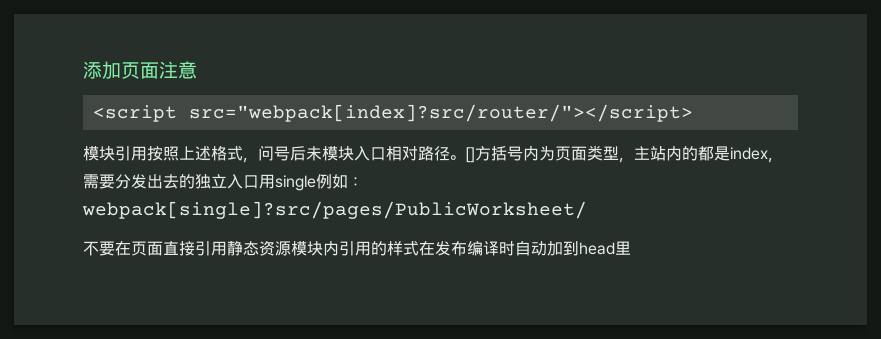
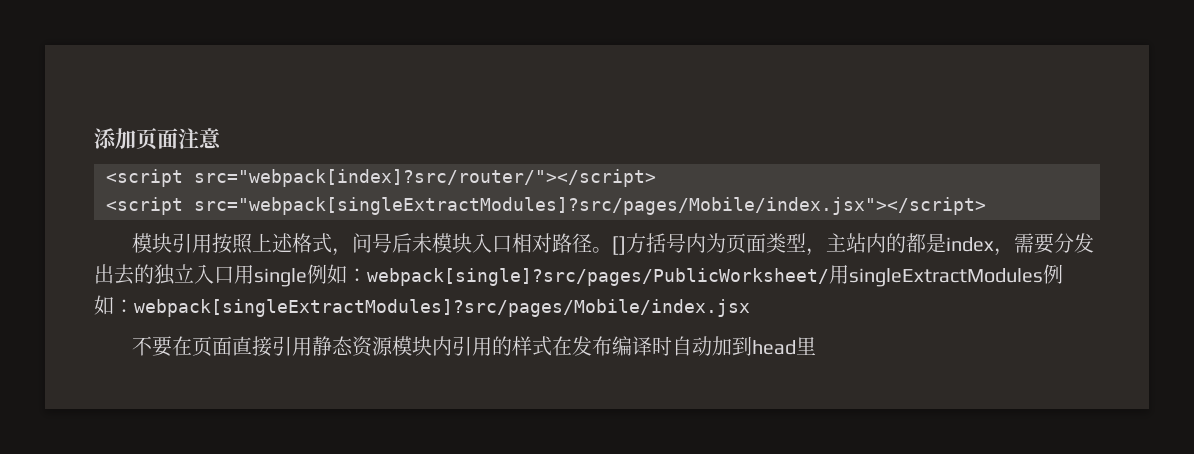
+ <script src="webpack[singleExtractModules]?src/pages/Mobile/index.jsx"></script>
- []方括号内为页面类型，主站内的都是index，需要分发出去的独立入口用single例如：webpack[single]?src/pages/PublicWorksheet/
+ []方括号内为页面类型，主站内的都是index，需要分发出去的独立入口用single例如：webpack[single]?src/pages/PublicWorksheet/用singleExtractModules例如：webpack[singleExtractModules]?src/pages/Mobile/index.jsx

